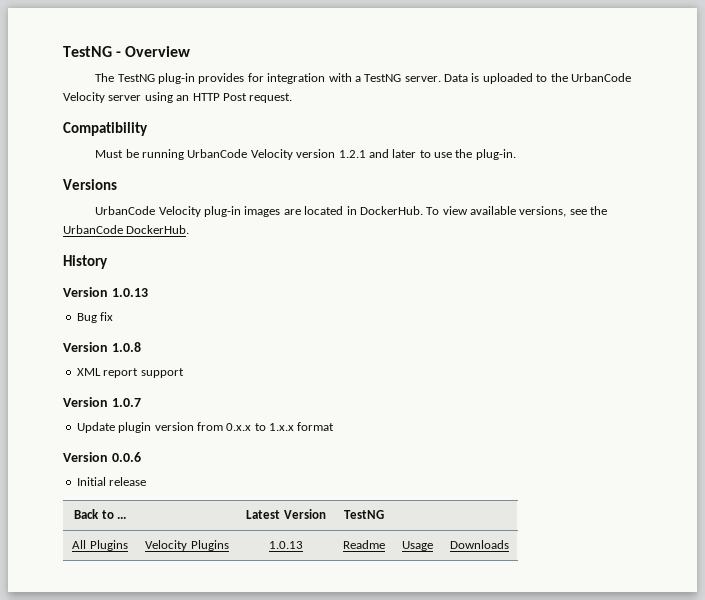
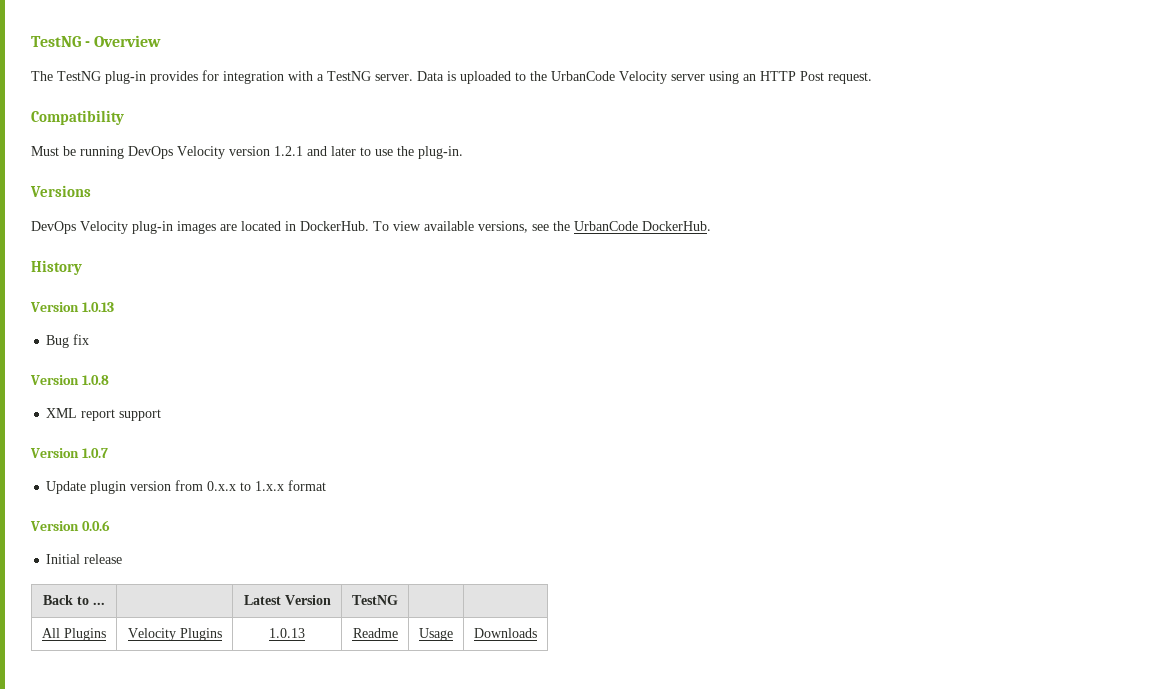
- Must be running UrbanCode Velocity version 1.2.1 and later to use the plug-in.
+ Must be running DevOps Velocity version 1.2.1 and later to use the plug-in.
- UrbanCode Velocity plug-in images are located in DockerHub.
+ DevOps Velocity plug-in images are located in DockerHub.

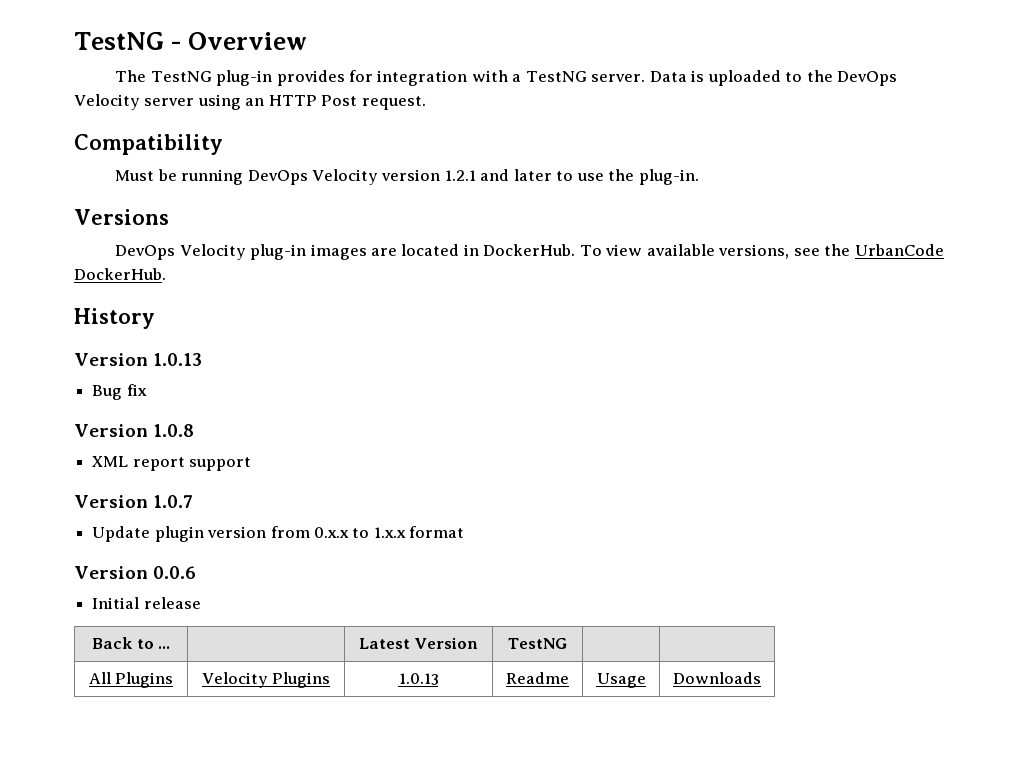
- Data is uploaded to the UrbanCode Velocity server using an HTTP Post request.
+ Data is uploaded to the DevOps Velocity server using an HTTP Post request.

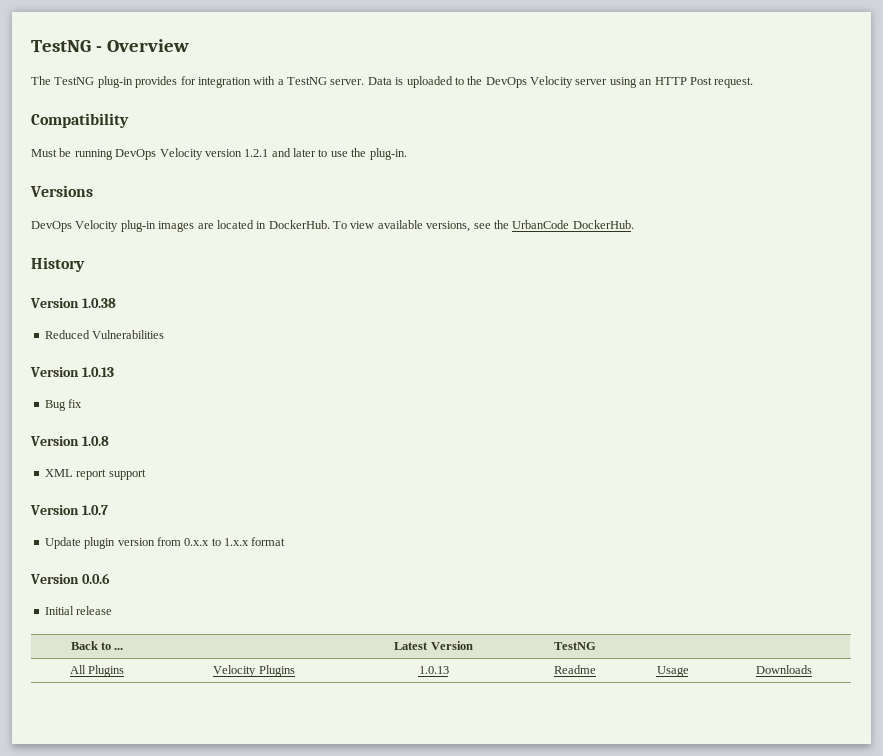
+ Version 1.0.38
+ Reduced Vulnerabilities

